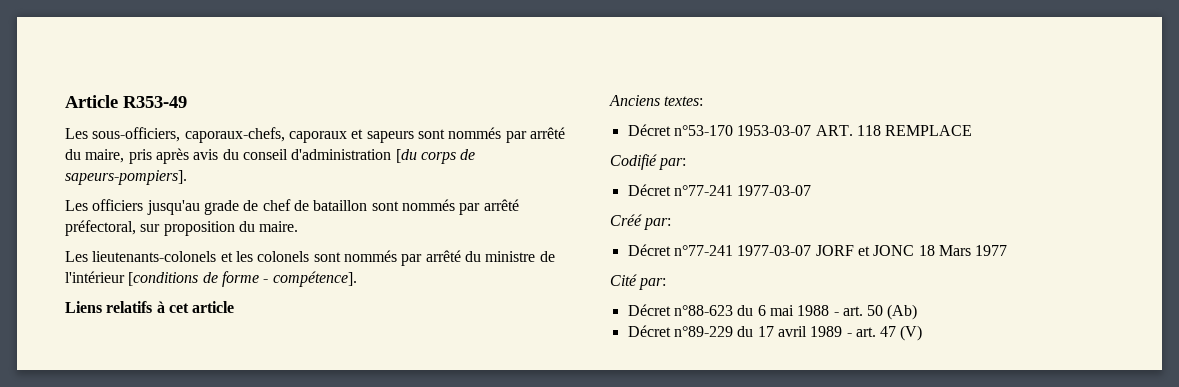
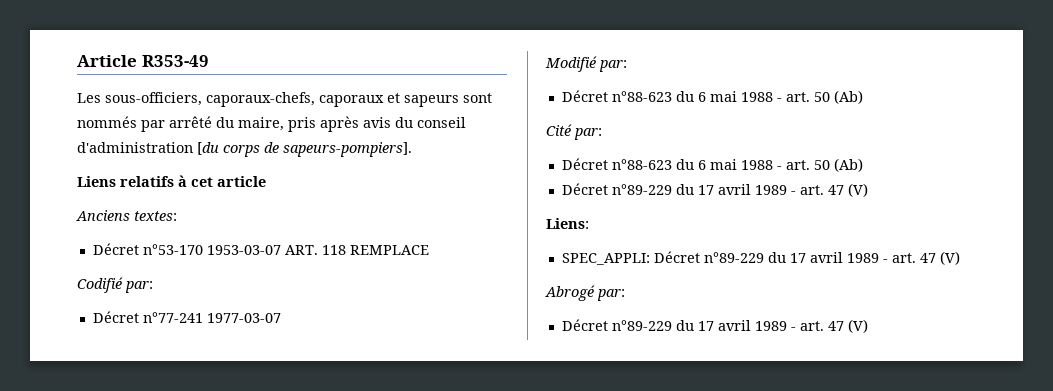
- Les officiers jusqu'au grade de chef de bataillon sont nommés par arrêté préfectoral, sur proposition du maire.
- Les lieutenants-colonels et les colonels sont nommés par arrêté du ministre de l'intérieur [conditions de forme - compétence].
- Créé par:
- Décret n°77-241 1977-03-07 JORF et JONC 18 Mars 1977
+ Modifié par:
+ Décret n°88-623 du 6 mai 1988 - art. 50 (Ab)
+ Liens:
+ SPEC_APPLI: Décret n°89-229 du 17 avril 1989 - art. 47 (V)
+ Abrogé par:
+ Décret n°89-229 du 17 avril 1989 - art. 47 (V)

